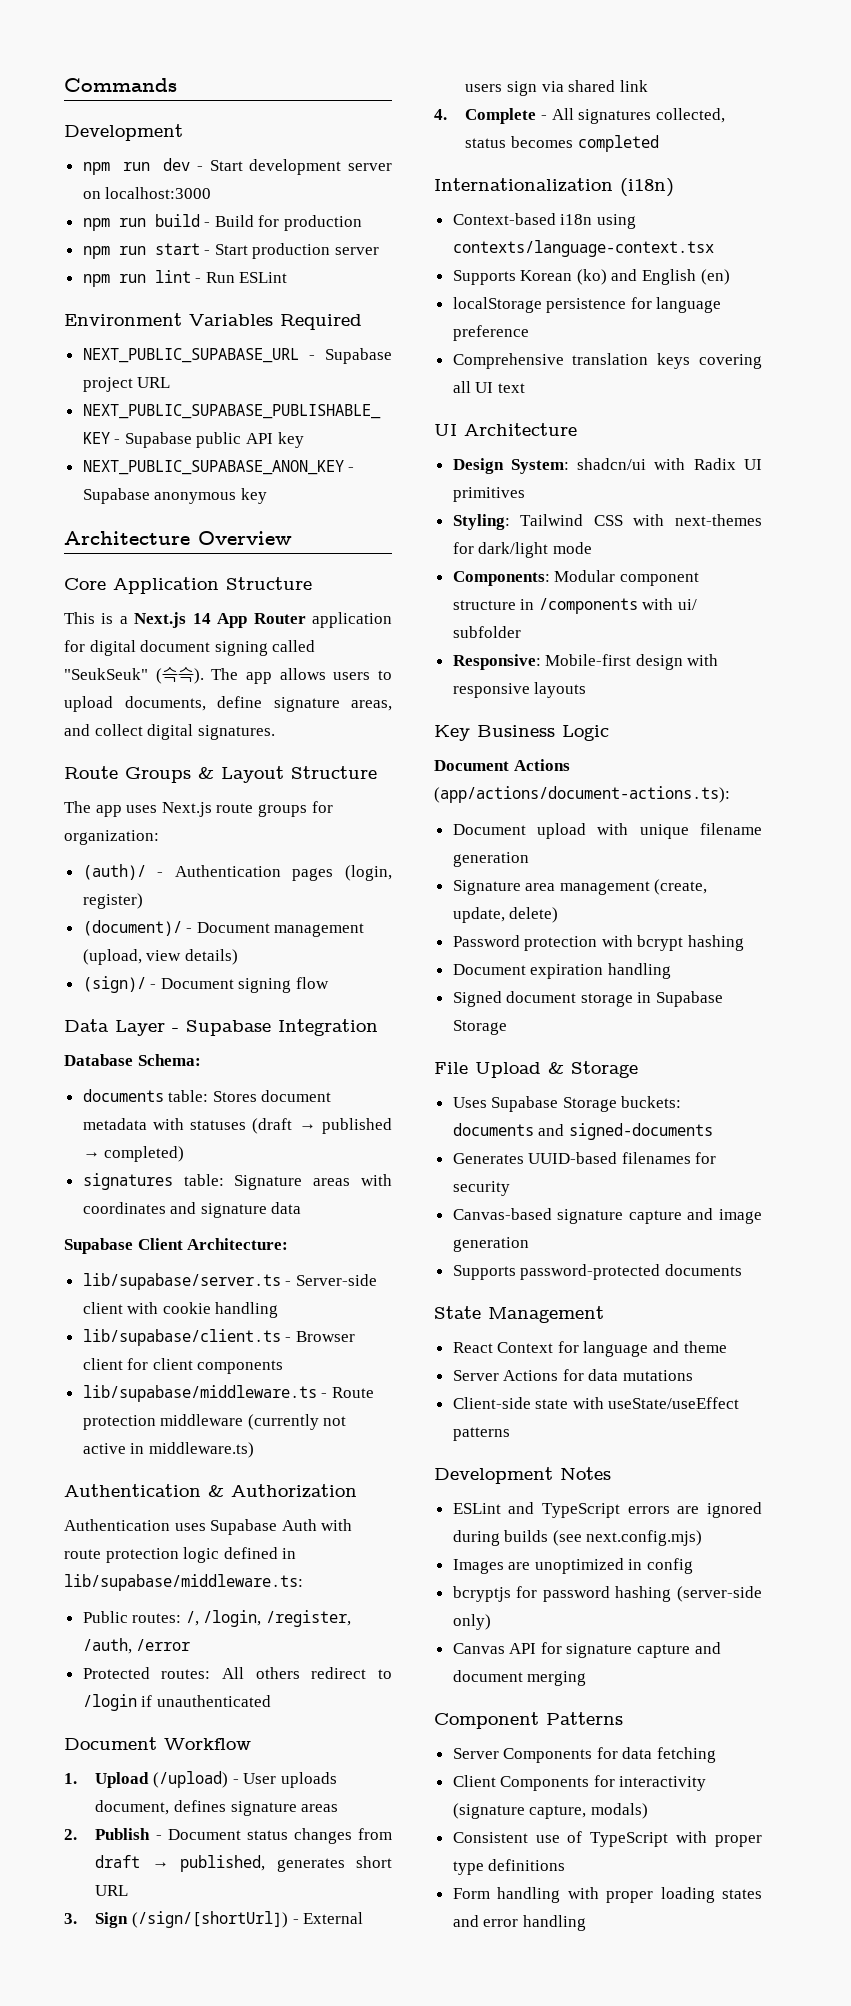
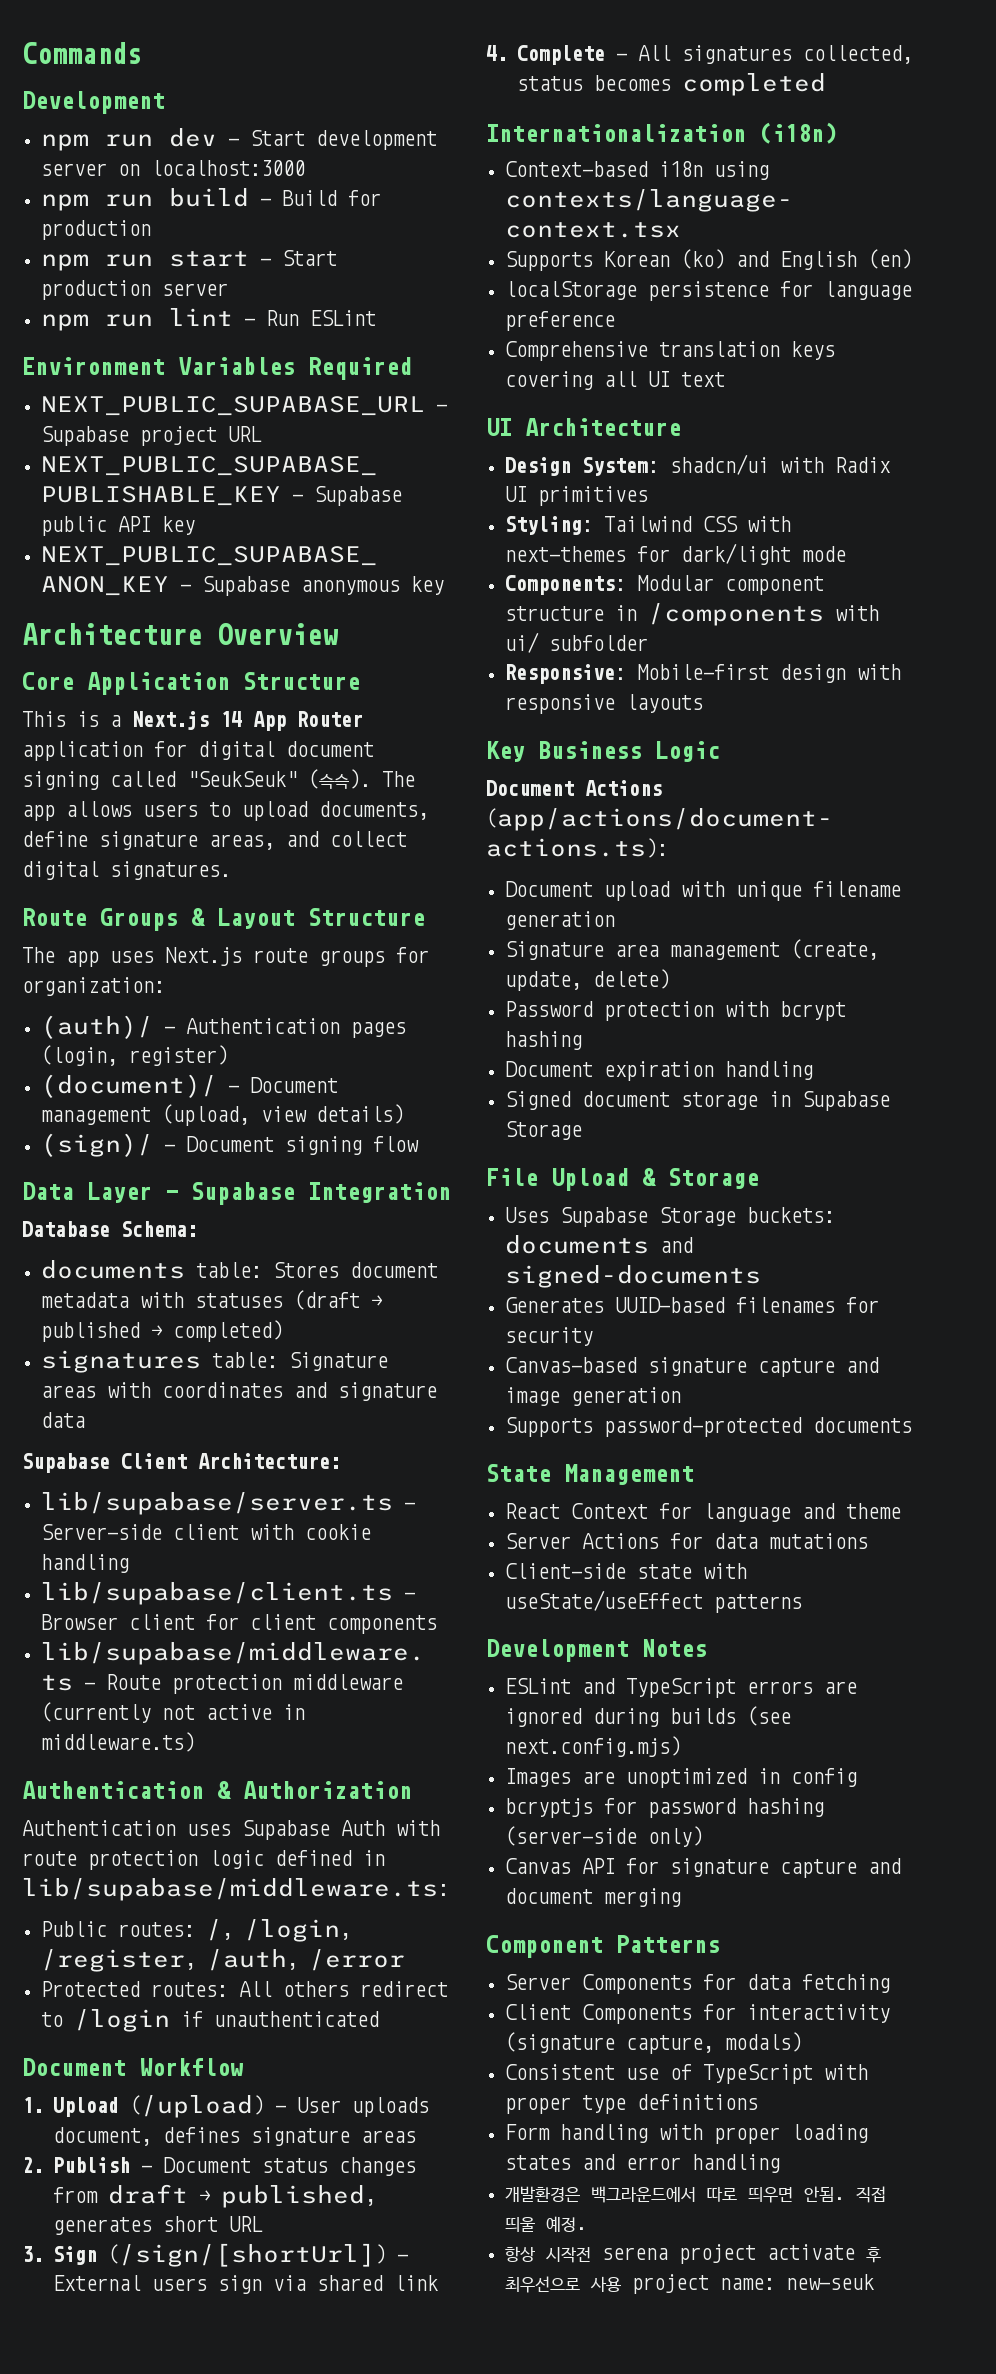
+ 개발환경은 백그라운드에서 따로 띄우면 안됨. 직접 띄울 예정.
+ 항상 시작전 serena project activate 후 최우선으로 사용 project name: new-seuk

